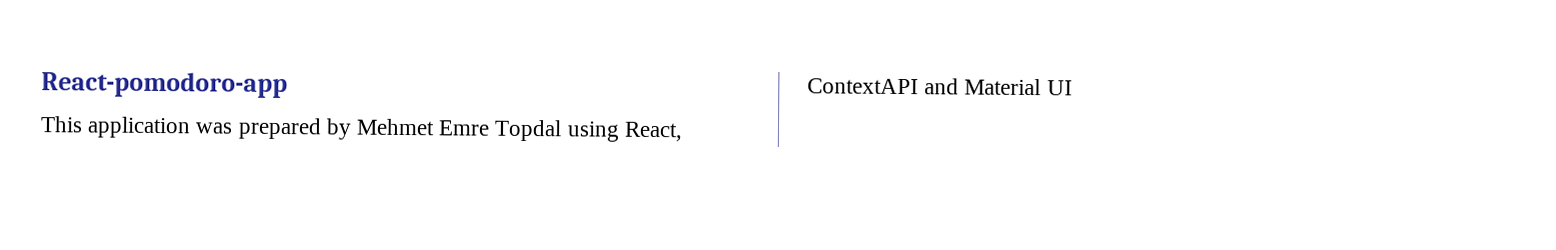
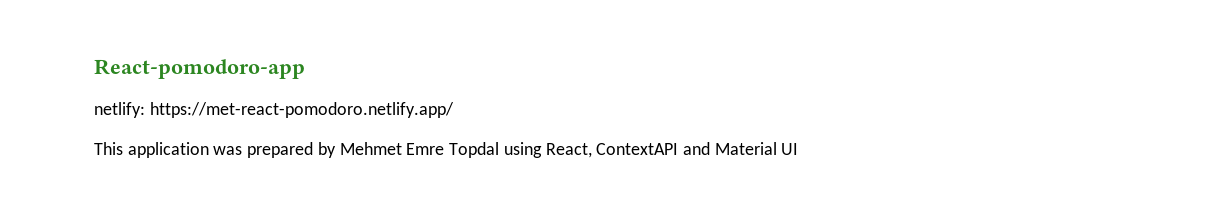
+ netlify: https://met-react-pomodoro.netlify.app/

